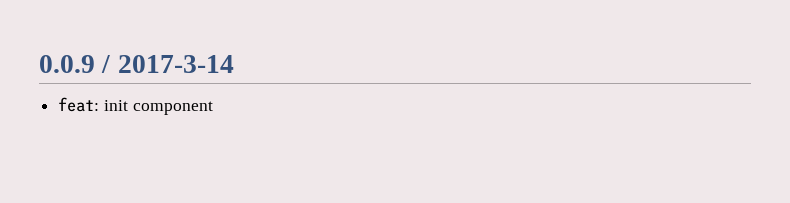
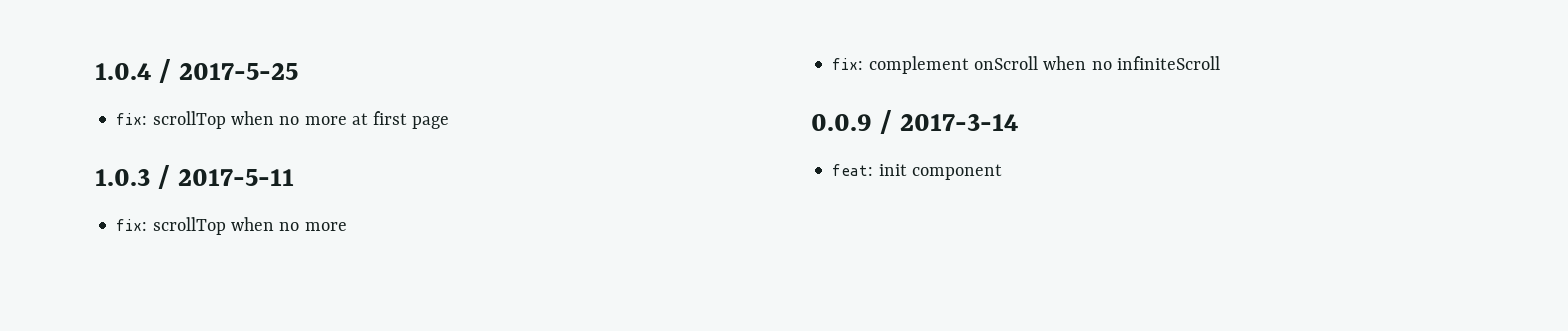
+ 1.0.4 / 2017-5-25
+ fix: scrollTop when no more at first page
+ 1.0.3 / 2017-5-11
+ fix: scrollTop when no more
+ fix: complement onScroll when no infiniteScroll

